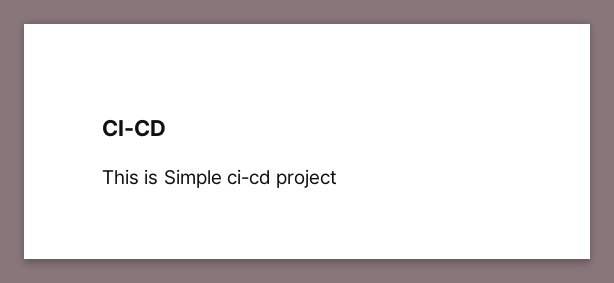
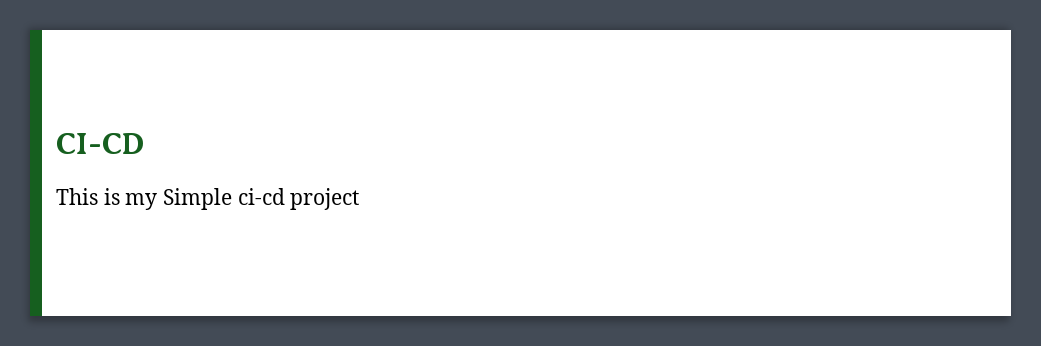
- This is Simple ci-cd project
+ This is my Simple ci-cd project

